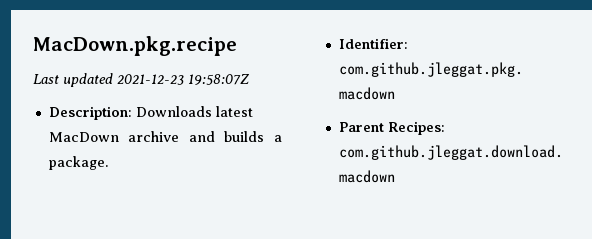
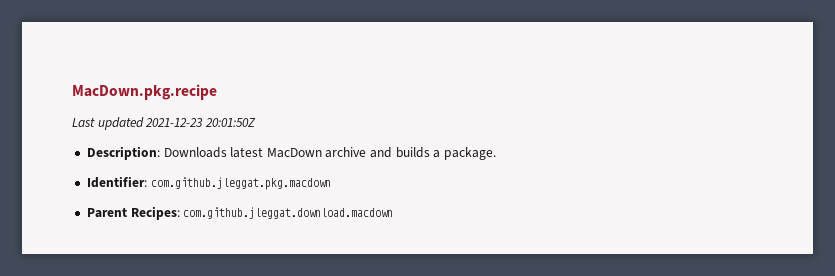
- Last updated 2021-12-23 19:58:07Z
+ Last updated 2021-12-23 20:01:50Z

